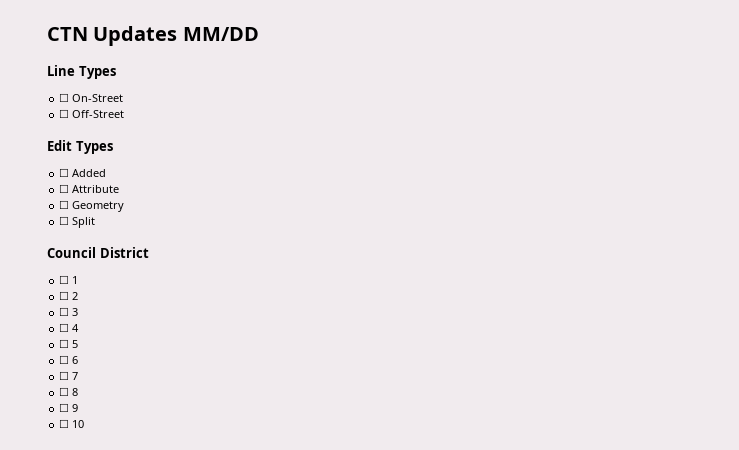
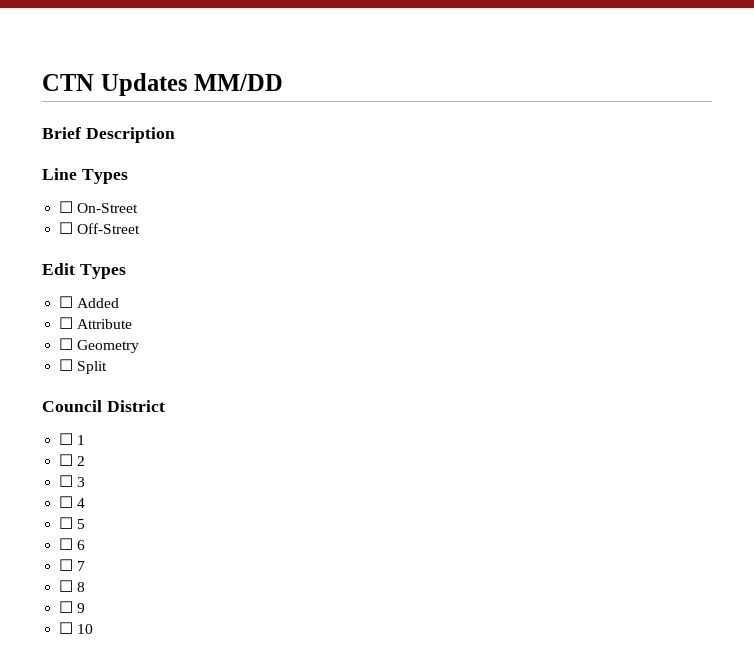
+ Brief Description

